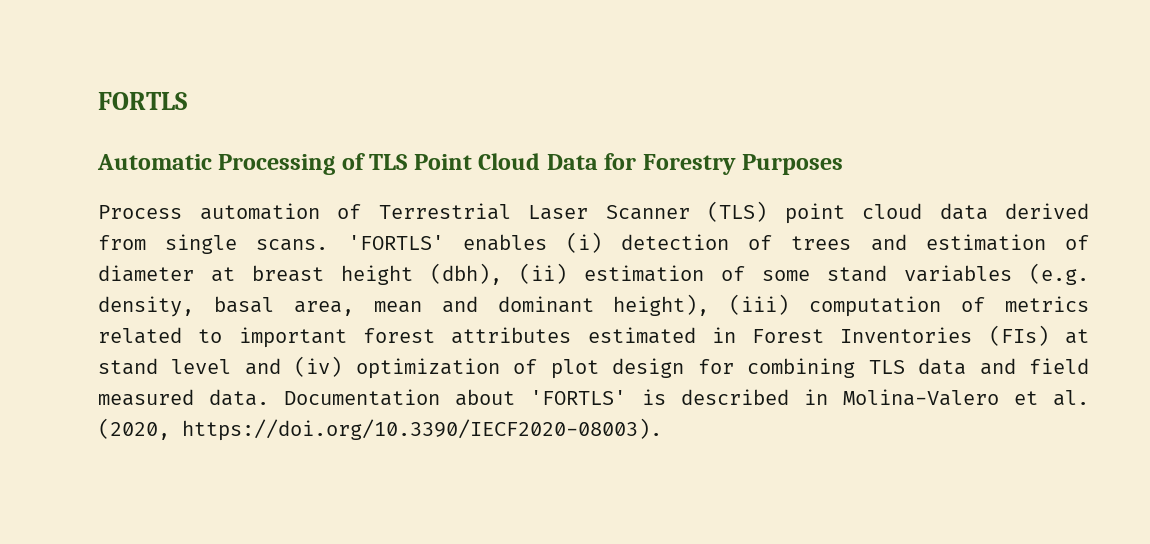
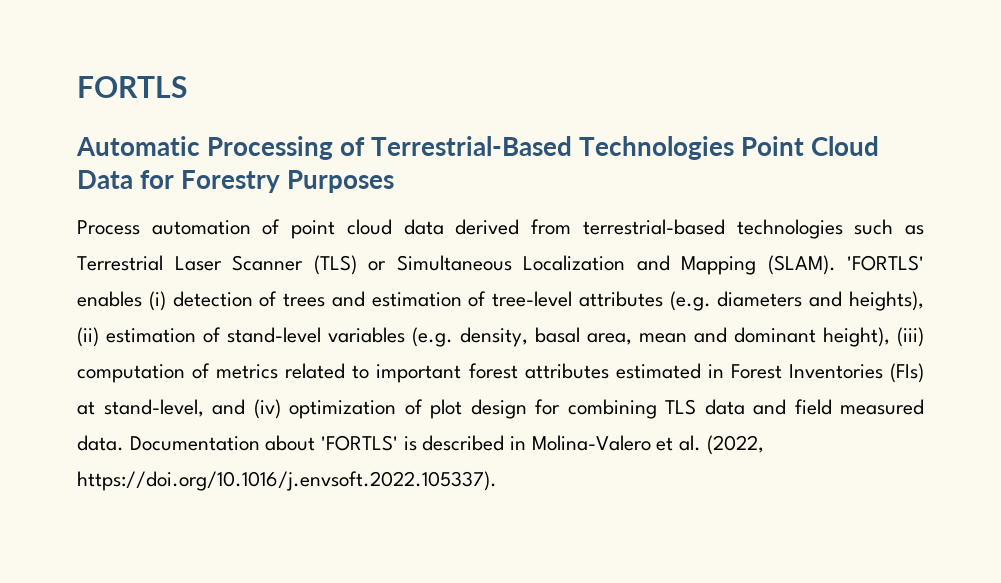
- Automatic Processing of TLS Point Cloud Data for Forestry Purposes
+ Automatic Processing of Terrestrial-Based Technologies Point Cloud Data for Forestry Purposes
- Process automation of Terrestrial Laser Scanner (TLS) point cloud data derived from single scans.
+ Process automation of point cloud data derived from terrestrial-based technologies such as Terrestrial Laser Scanner (TLS) or Simultaneous Localization and Mapping (SLAM).
- 'FORTLS' enables (i) detection of trees and estimation of diameter at breast height (dbh), (ii) estimation of some stand variables (e.g. density, basal area, mean and dominant height), (iii) computation of metrics related to important forest attributes estimated in Forest Inventories (FIs) at stand level and (iv) optimization of plot design for combining TLS data and field measured data.
+ 'FORTLS' enables (i) detection of trees and estimation of tree-level attributes (e.g. diameters and heights), (ii) estimation of stand-level variables (e.g. density, basal area, mean and dominant height), (iii) computation of metrics related to important forest attributes estimated in Forest Inventories (FIs) at stand-level, and (iv) optimization of plot design for combining TLS data and field measured data.
- Documentation about 'FORTLS' is described in Molina-Valero et al. (2020, https://doi.org/10.3390/IECF2020-08003).
+ Documentation about 'FORTLS' is described in Molina-Valero et al. (2022, https://doi.org/10.1016/j.envsoft.2022.105337).

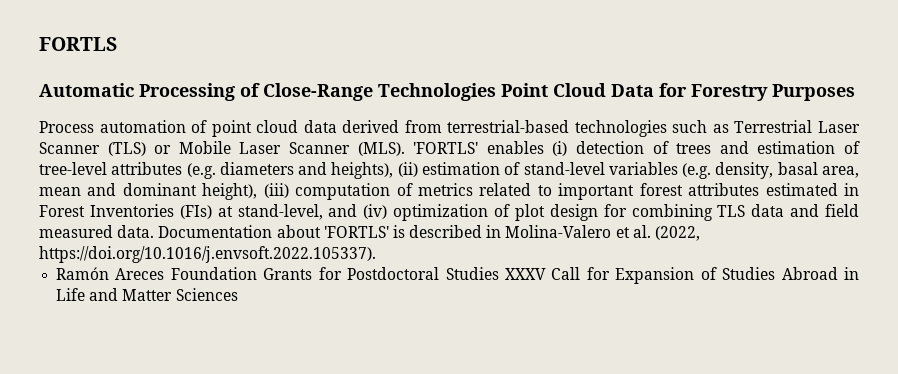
- Automatic Processing of Terrestrial-Based Technologies Point Cloud Data for Forestry Purposes
+ Automatic Processing of Close-Range Technologies Point Cloud Data for Forestry Purposes
- Process automation of point cloud data derived from terrestrial-based technologies such as Terrestrial Laser Scanner (TLS) or Simultaneous Localization and Mapping (SLAM).
+ Process automation of point cloud data derived from terrestrial-based technologies such as Terrestrial Laser Scanner (TLS) or Mobile Laser Scanner (MLS).
+ Ramón Areces Foundation Grants for Postdoctoral Studies XXXV Call for Expansion of Studies Abroad in Life and Matter Sciences

